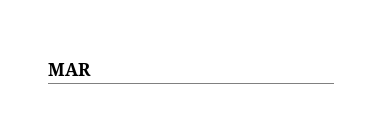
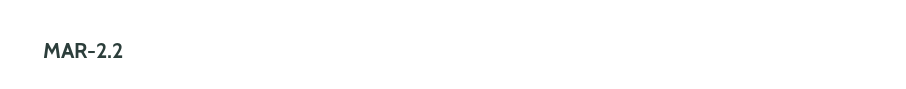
- MAR
+ MAR-2.2

